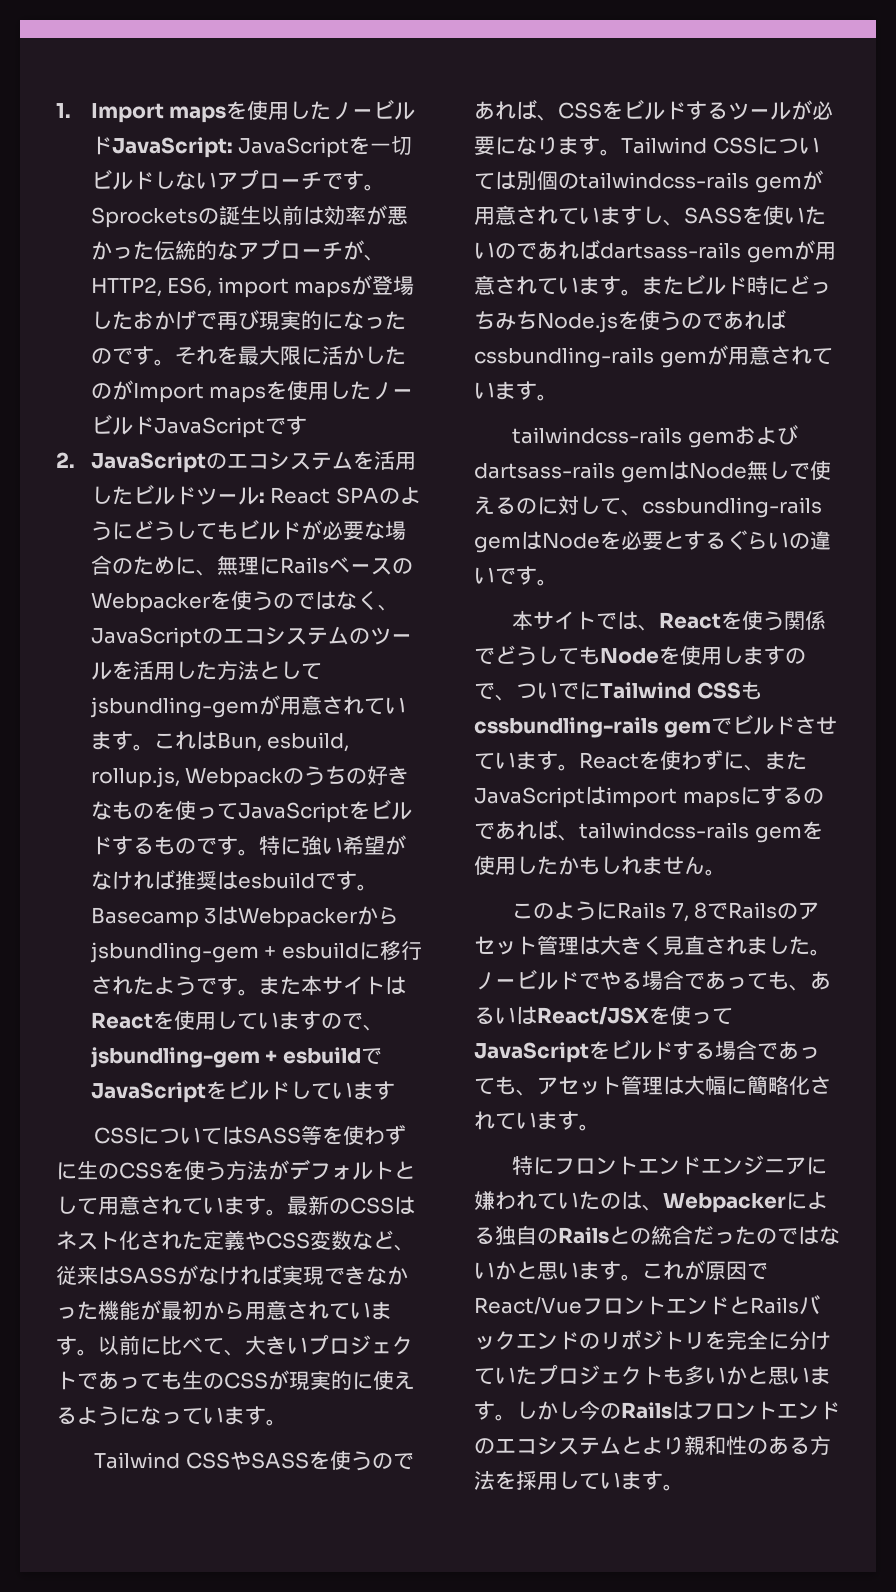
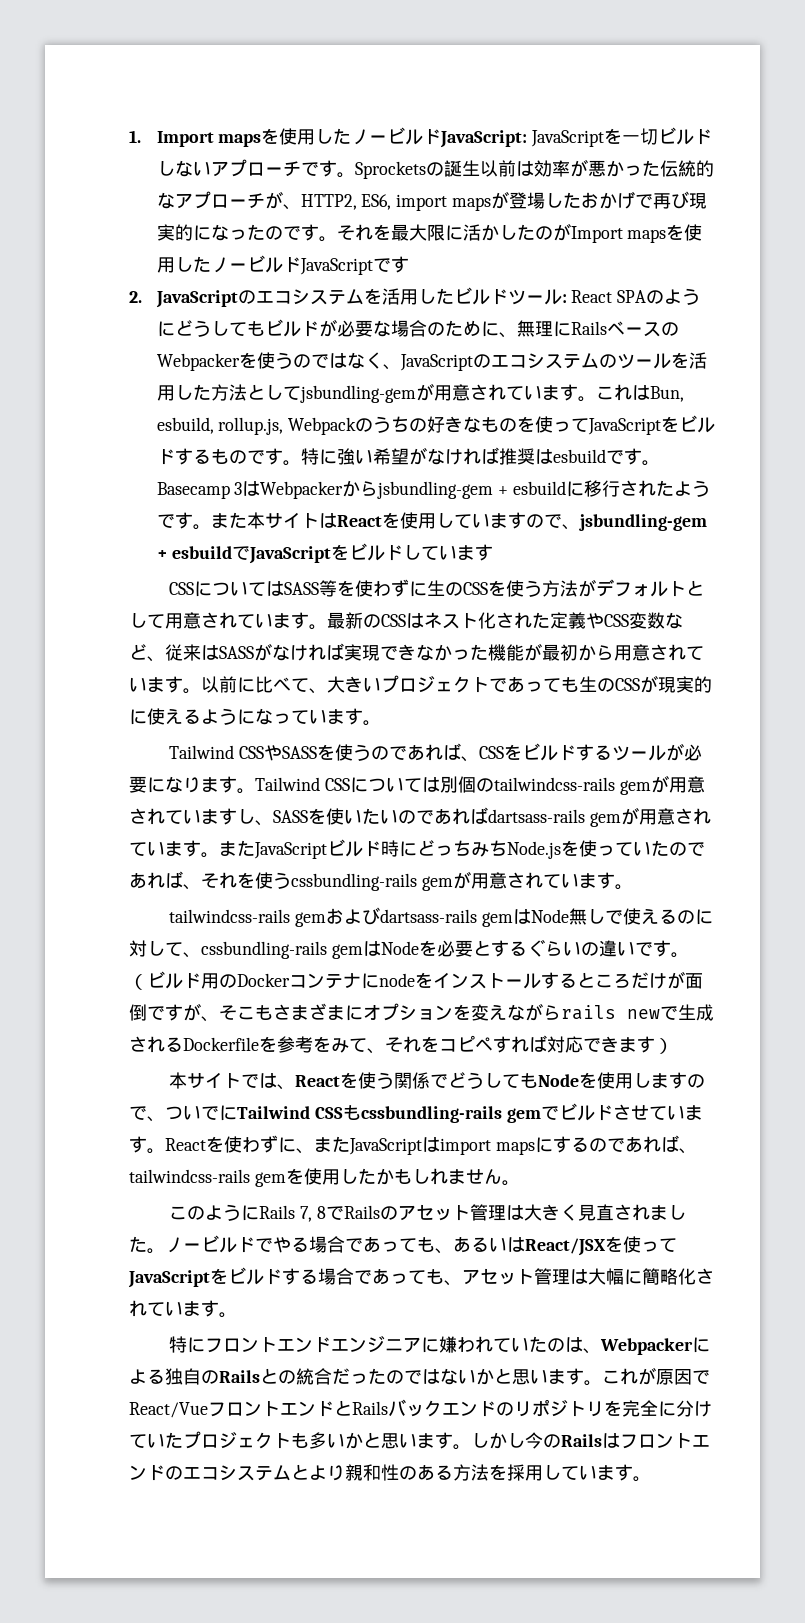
- またビルド時にどっちみちNode.jsを使うのであればcssbundling-rails gemが用意されています。
+ またJavaScriptビルド時にどっちみちNode.jsを使っていたのであれば、それを使うcssbundling-rails gemが用意されています。
+ （ビルド用のDockerコンテナにnodeをインストールするところだけが面倒ですが、そこもさまざまにオプションを変えながらrails newで生成されるDockerfileを参考をみて、それをコピペすれば対応できます）

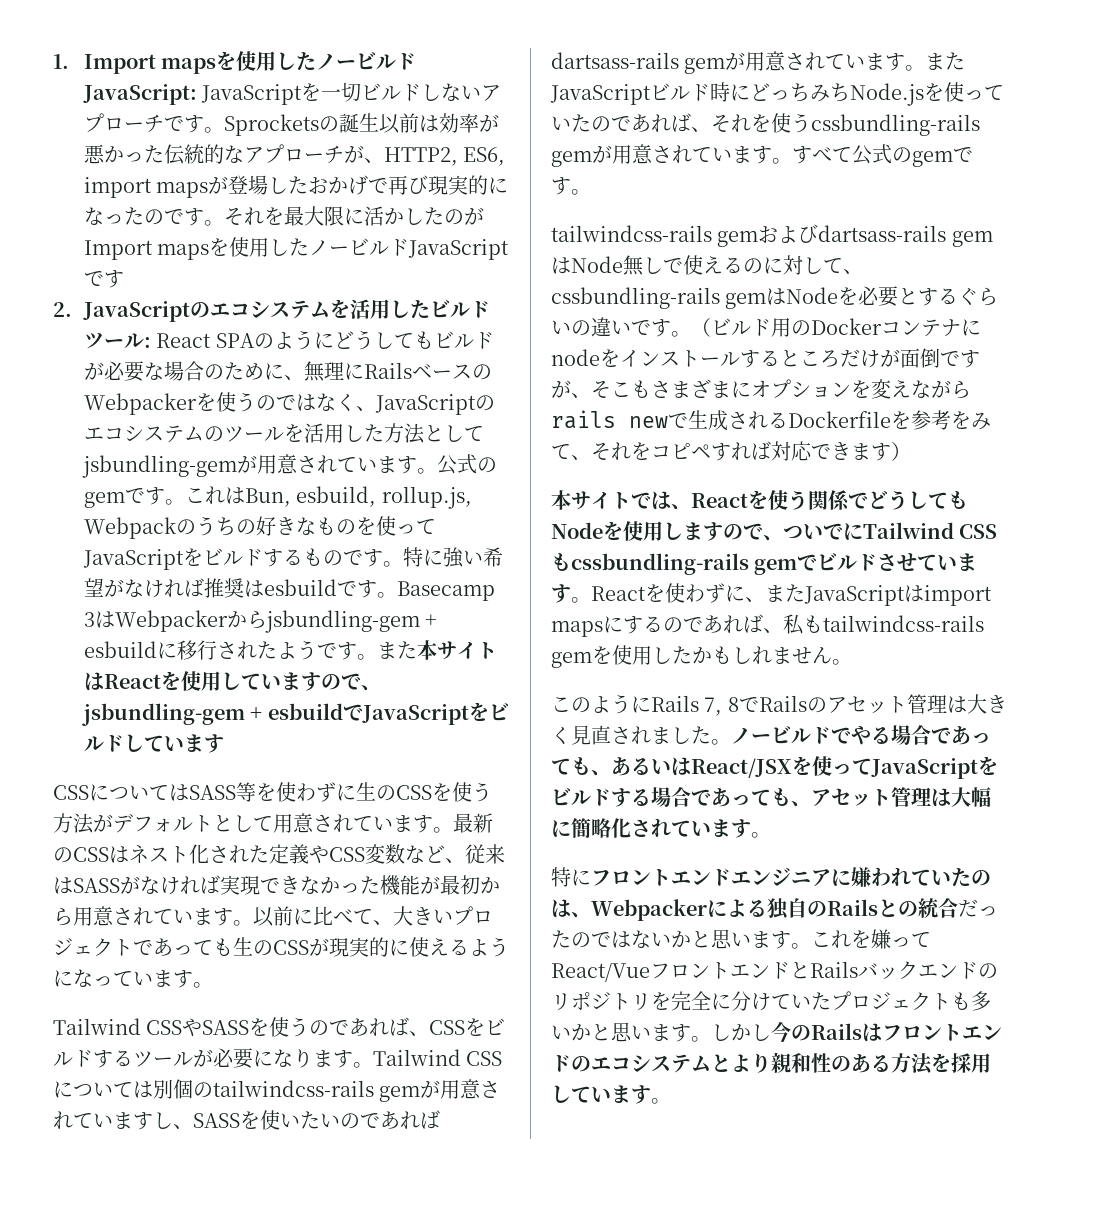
- 2. JavaScriptのエコシステムを活用したビルドツール: React SPAのようにどうしてもビルドが必要な場合のために、無理にRailsベースのWebpackerを使うのではなく、JavaScriptのエコシステムのツールを活用した方法としてjsbundling-gemが用意されています。
+ 2. JavaScriptのエコシステムを活用したビルドツール: React SPAのようにどうしてもビルドが必要な場合のために、無理にRailsベースのWebpackerを使うのではなく、JavaScriptのエコシステムのツールを活用した方法としてjsbundling-gemが用意されています。公式のgemです。
+ すべて公式のgemです。
- Reactを使わずに、またJavaScriptはimport mapsにするのであれば、tailwindcss-rails gemを使用したかもしれません。
+ Reactを使わずに、またJavaScriptはimport mapsにするのであれば、私もtailwindcss-rails gemを使用したかもしれません。
- これが原因でReact/VueフロントエンドとRailsバックエンドのリポジトリを完全に分けていたプロジェクトも多いかと思います。
+ これを嫌ってReact/VueフロントエンドとRailsバックエンドのリポジトリを完全に分けていたプロジェクトも多いかと思います。

